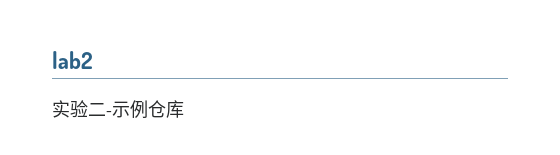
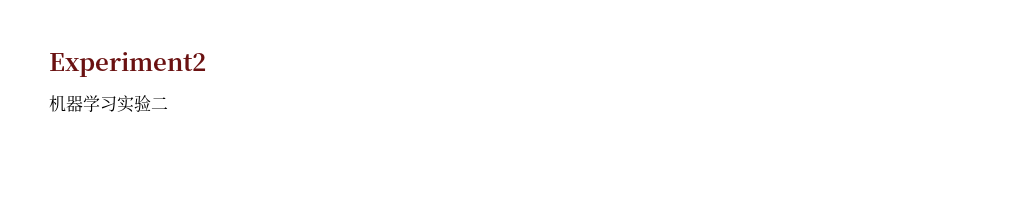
- lab2
- 实验二-示例仓库
+ Experiment2
+ 机器学习实验二

